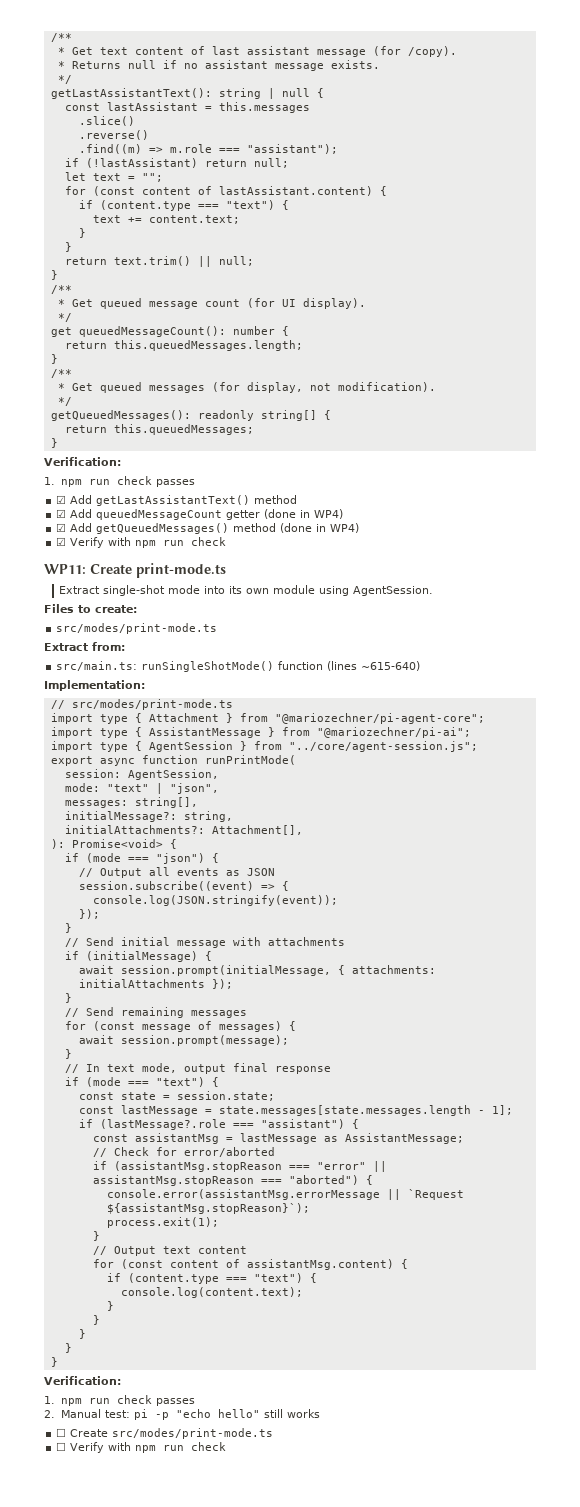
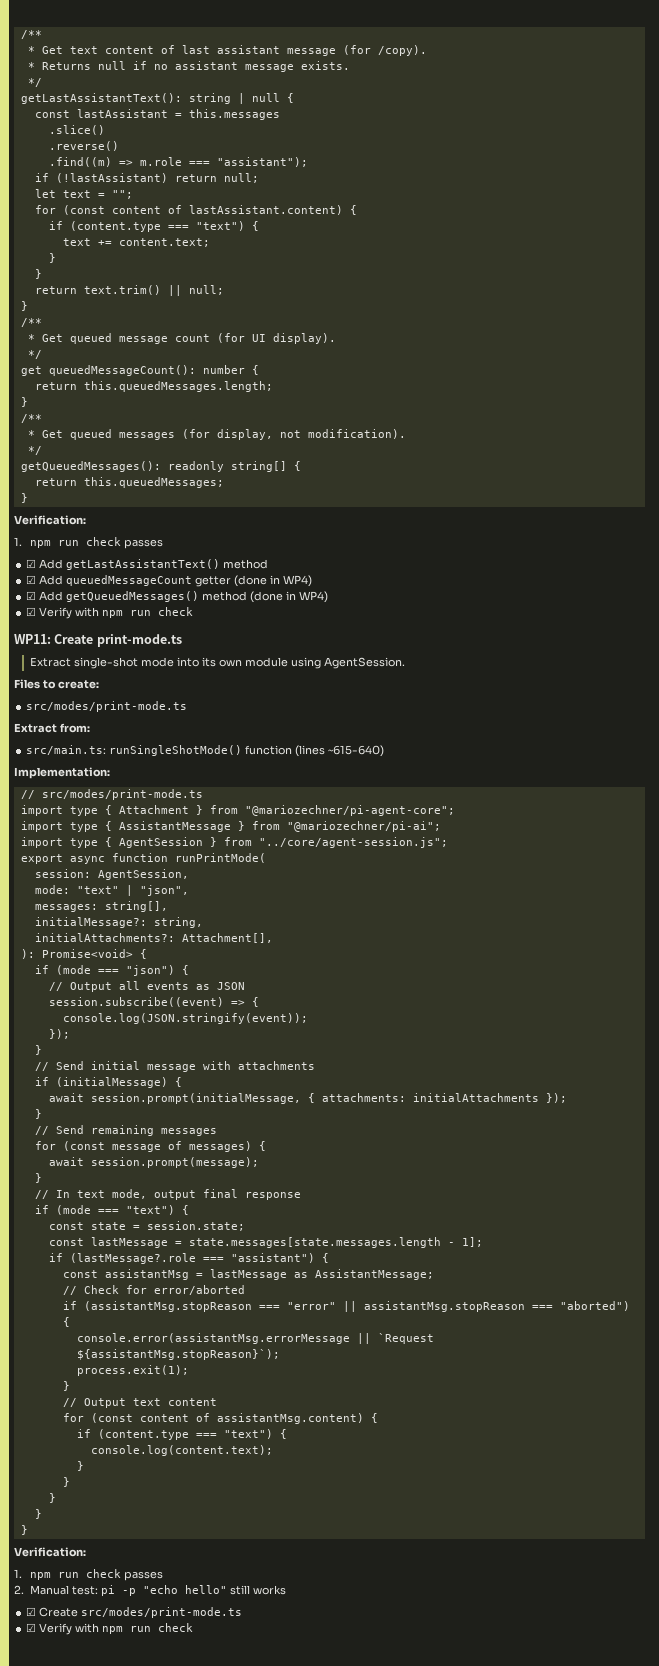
- ☐ Create src/modes/print-mode.ts
- ☐ Verify with npm run check
+ ☑ Create src/modes/print-mode.ts
+ ☑ Verify with npm run check

